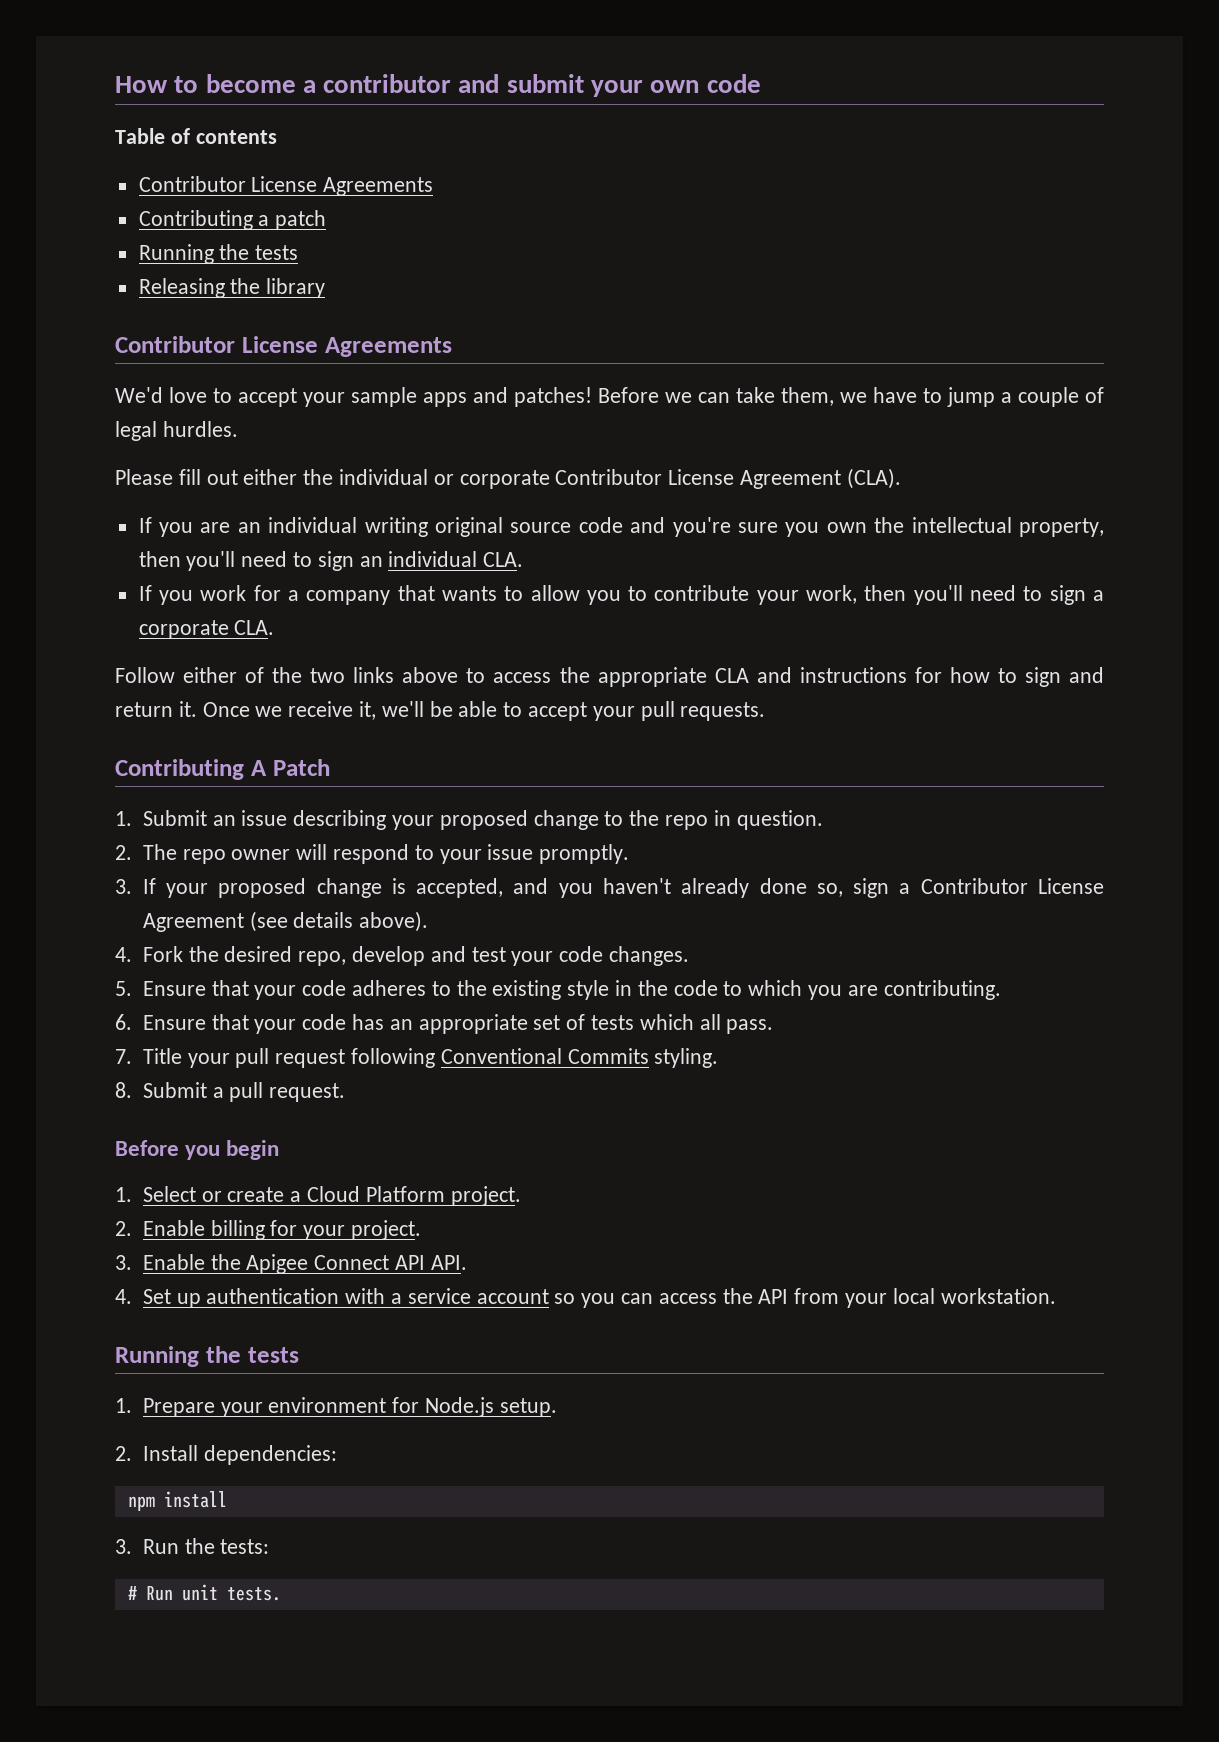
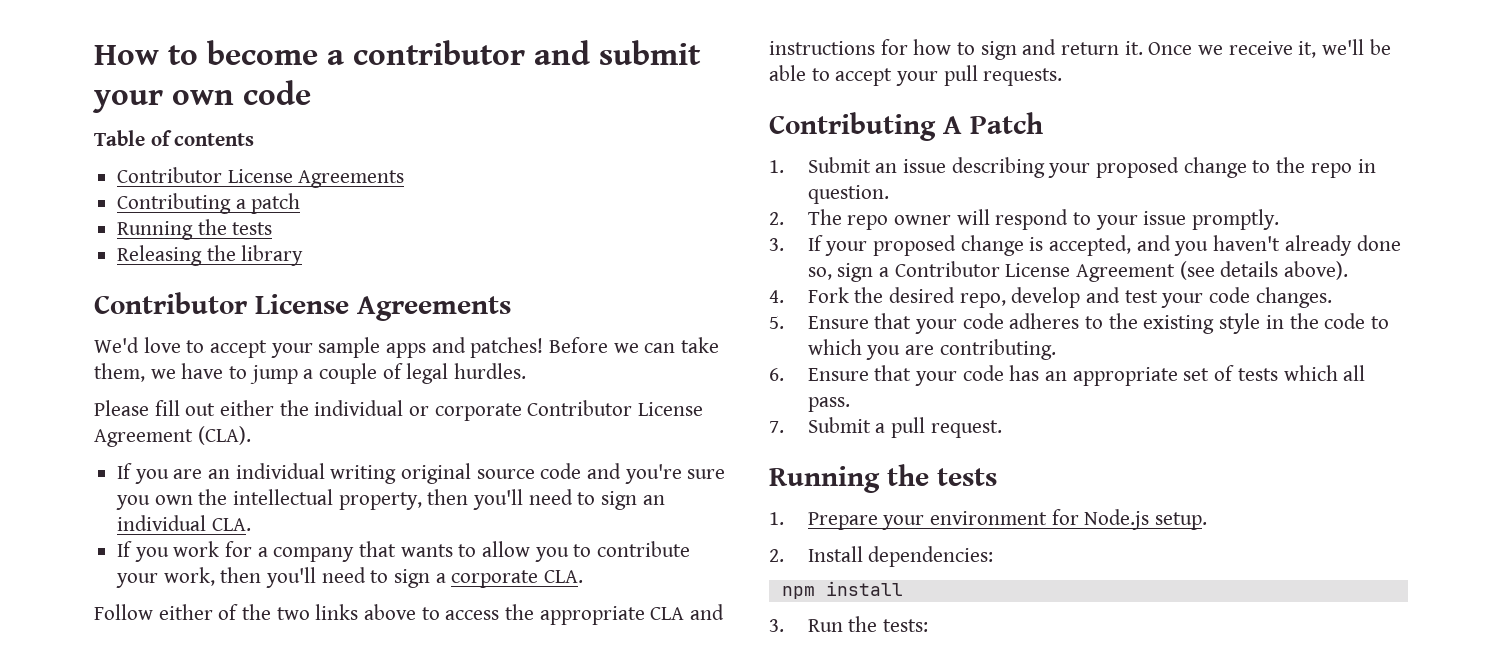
- 7. Title your pull request following Conventional Commits styling.
- 8. Submit a pull request.
- Before you begin
- 1. Select or create a Cloud Platform project.
- 2. Enable billing for your project.
- 3. Enable the Apigee Connect API API.
- 4. Set up authentication with a service account so you can access the API from your local workstation.
+ 7. Submit a pull request.
- # Run unit tests.

